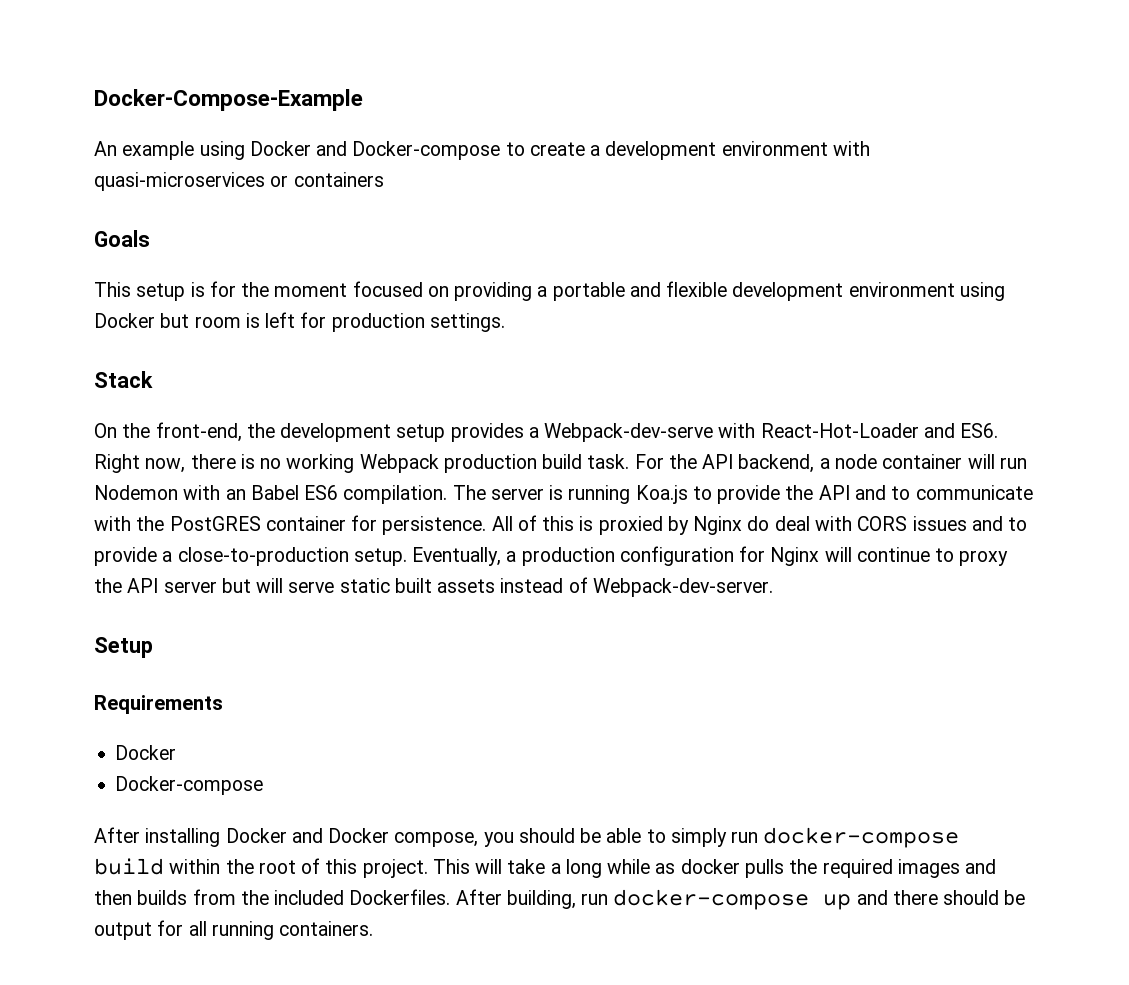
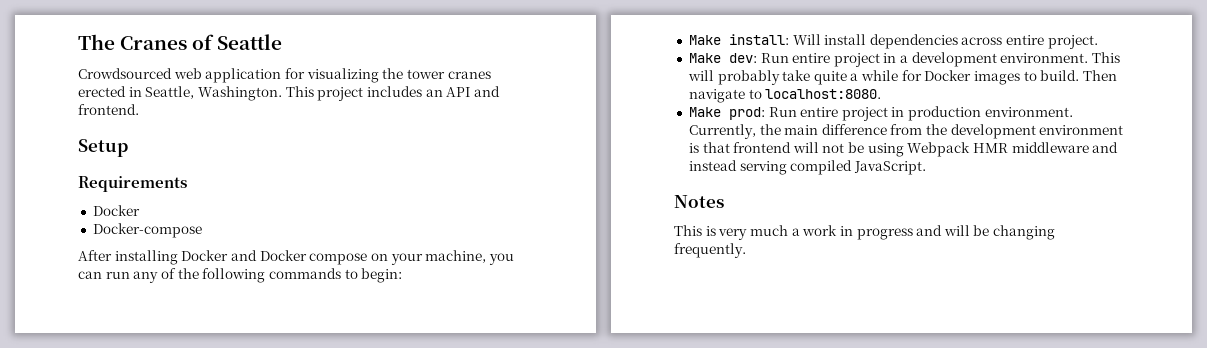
- Docker-Compose-Example
- An example using Docker and Docker-compose to create a development environment with quasi-microservices or containers
- Goals
- This setup is for the moment focused on providing a portable and flexible development environment using Docker but room is left for production settings.
- Stack
- On the front-end, the development setup provides a Webpack-dev-serve with React-Hot-Loader and ES6. Right now, there is no working Webpack production build task. For the API backend, a node container will run Nodemon with an Babel ES6 compilation. The server is running Koa.js to provide the API and to communicate with the PostGRES container for persistence. All of this is proxied by Nginx do deal with CORS issues and to provide a close-to-production setup. Eventually, a production configuration for Nginx will continue to proxy the API server but will serve static built assets instead of Webpack-dev-server.
+ The Cranes of Seattle
+ Crowdsourced web application for visualizing the tower cranes erected in Seattle, Washington. This project includes an API and frontend.
- After installing Docker and Docker compose, you should be able to simply run docker-compose build within the root of this project. This will take a long while as docker pulls the required images and then builds from the included Dockerfiles. After building, run docker-compose up and there should be output for all running containers.
+ After installing Docker and Docker compose on your machine, you can run any of the following commands to begin:
+ Make install: Will install dependencies across entire project.
+ Make dev: Run entire project in a development environment. This will probably take quite a while for Docker images to build. Then navigate to localhost:8080.
+ Make prod: Run entire project in production environment. Currently, the main difference from the development environment is that frontend will not be using Webpack HMR middleware and instead serving compiled JavaScript.
+ Notes
+ This is very much a work in progress and will be changing frequently.

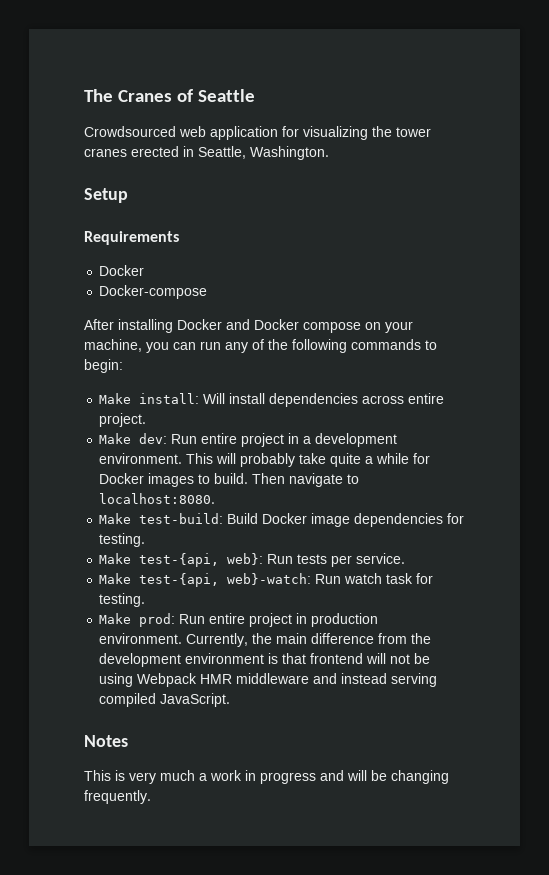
- This project includes an API and frontend.
+ Make test-build: Build Docker image dependencies for testing.
+ Make test-{api, web}: Run tests per service.
+ Make test-{api, web}-watch: Run watch task for testing.

